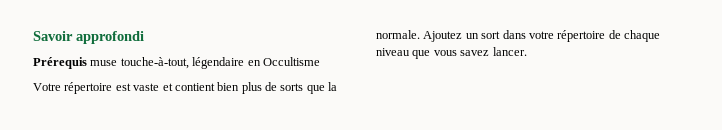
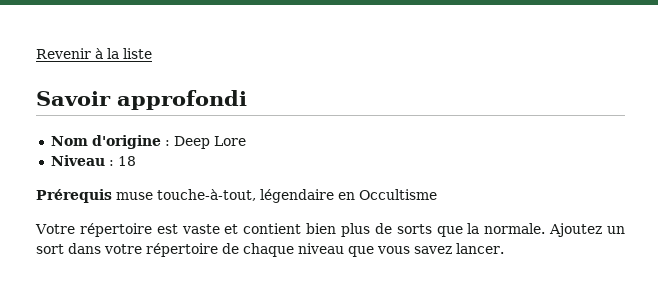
+ Revenir à la liste
  Savoir approfondi
+ Nom d'origine : Deep Lore
+ Niveau : 18

